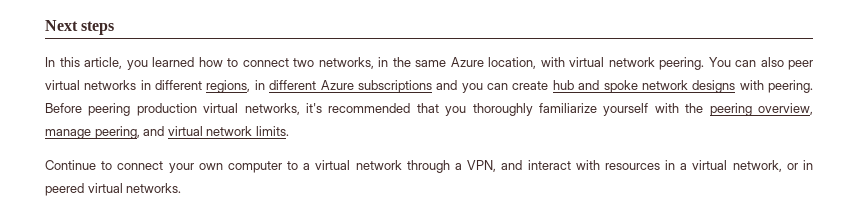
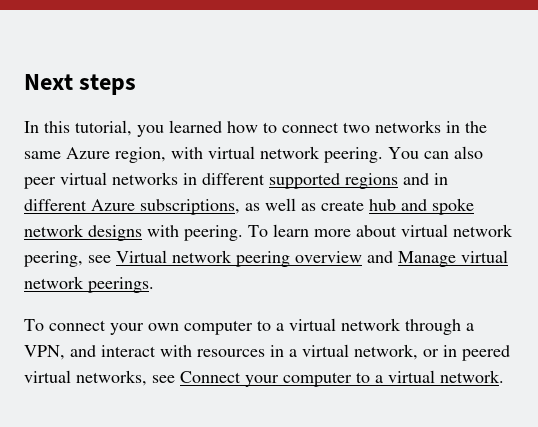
- In this article, you learned how to connect two networks, in the same Azure location, with virtual network peering.
+ In this tutorial, you learned how to connect two networks in the same Azure region, with virtual network peering.
- You can also peer virtual networks in different regions, in different Azure subscriptions and you can create hub and spoke network designs with peering.
+ You can also peer virtual networks in different supported regions and in different Azure subscriptions, as well as create hub and spoke network designs with peering.
- Before peering production virtual networks, it's recommended that you thoroughly familiarize yourself with the peering overview, manage peering, and virtual network limits.
- Continue to connect your own computer to a virtual network through a VPN, and interact with resources in a virtual network, or in peered virtual networks.
+ To learn more about virtual network peering, see Virtual network peering overview and Manage virtual network peerings.
+ To connect your own computer to a virtual network through a VPN, and interact with resources in a virtual network, or in peered virtual networks, see Connect your computer to a virtual network.

